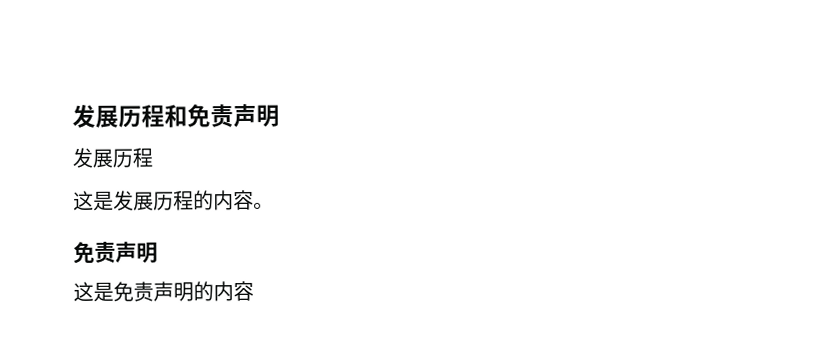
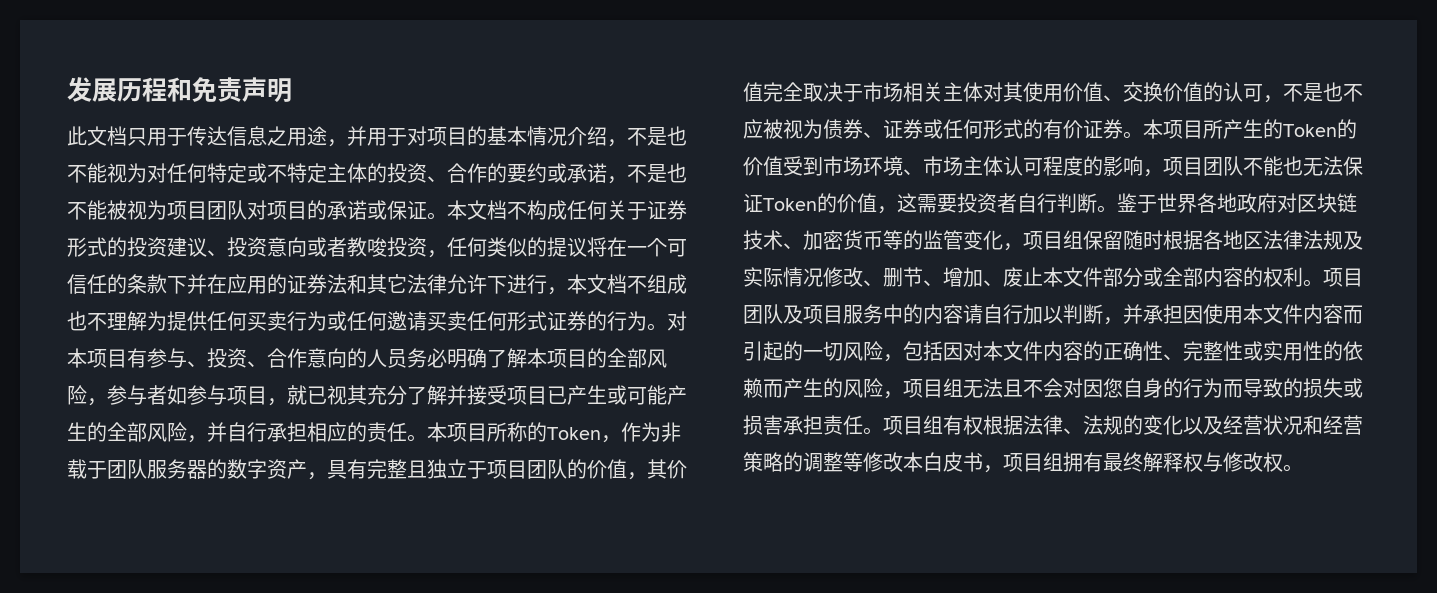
  发展历程和免责声明
- 发展历程
- 这是发展历程的内容。
- 免责声明
- 这是免责声明的内容
+ 此文档只用于传达信息之用途，并用于对项目的基本情况介绍，不是也不能视为对任何特定或不特定主体的投资、合作的要约或承诺，不是也不能被视为项目团队对项目的承诺或保证。本文档不构成任何关于证券形式的投资建议、投资意向或者教唆投资，任何类似的提议将在一个可信任的条款下并在应用的证券法和其它法律允许下进行，本文档不组成也不理解为提供任何买卖行为或任何邀请买卖任何形式证券的行为。对本项目有参与、投资、合作意向的人员务必明确了解本项目的全部风险，参与者如参与项目，就已视其充分了解并接受项目已产生或可能产生的全部风险，并自行承担相应的责任。本项目所称的Token，作为非载于团队服务器的数字资产，具有完整且独立于项目团队的价值，其价值完全取决于市场相关主体对其使用价值、交换价值的认可，不是也不应被视为债券、证券或任何形式的有价证券。本项目所产生的Token的价值受到市场环境、市场主体认可程度的影响，项目团队不能也无法保证Token的价值，这需要投资者自行判断。鉴于世界各地政府对区块链技术、加密货币等的监管变化，项目组保留随时根据各地区法律法规及实际情况修改、删节、增加、废止本文件部分或全部内容的权利。项目团队及项目服务中的内容请自行加以判断，并承担因使用本文件内容而引起的一切风险，包括因对本文件内容的正确性、完整性或实用性的依赖而产生的风险，项目组无法且不会对因您自身的行为而导致的损失或损害承担责任。项目组有权根据法律、法规的变化以及经营状况和经营策略的调整等修改本白皮书，项目组拥有最终解释权与修改权。

